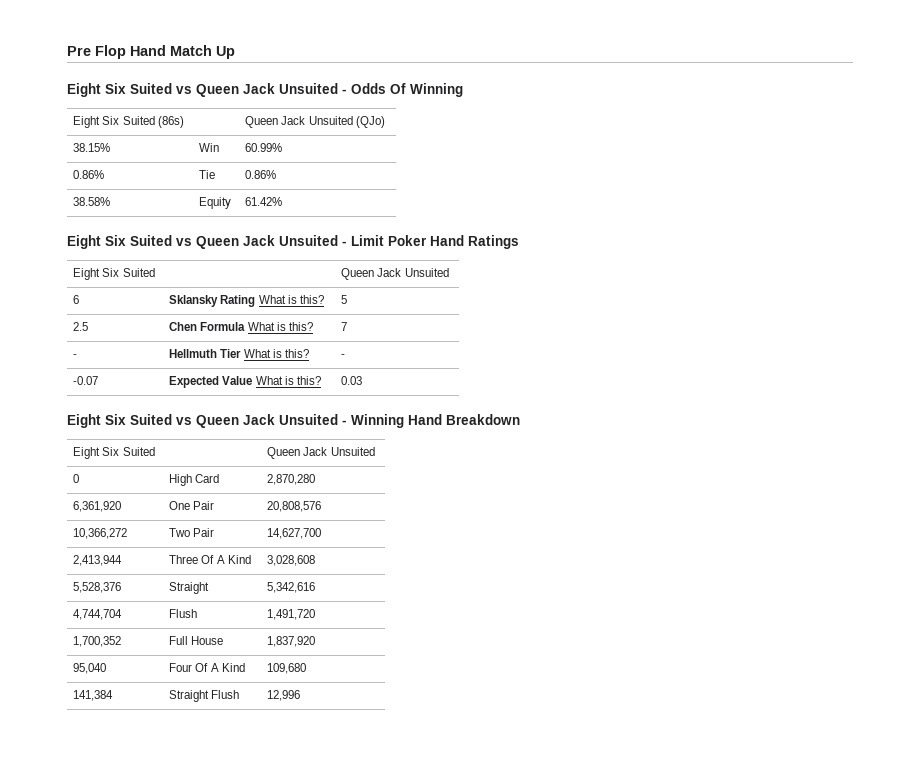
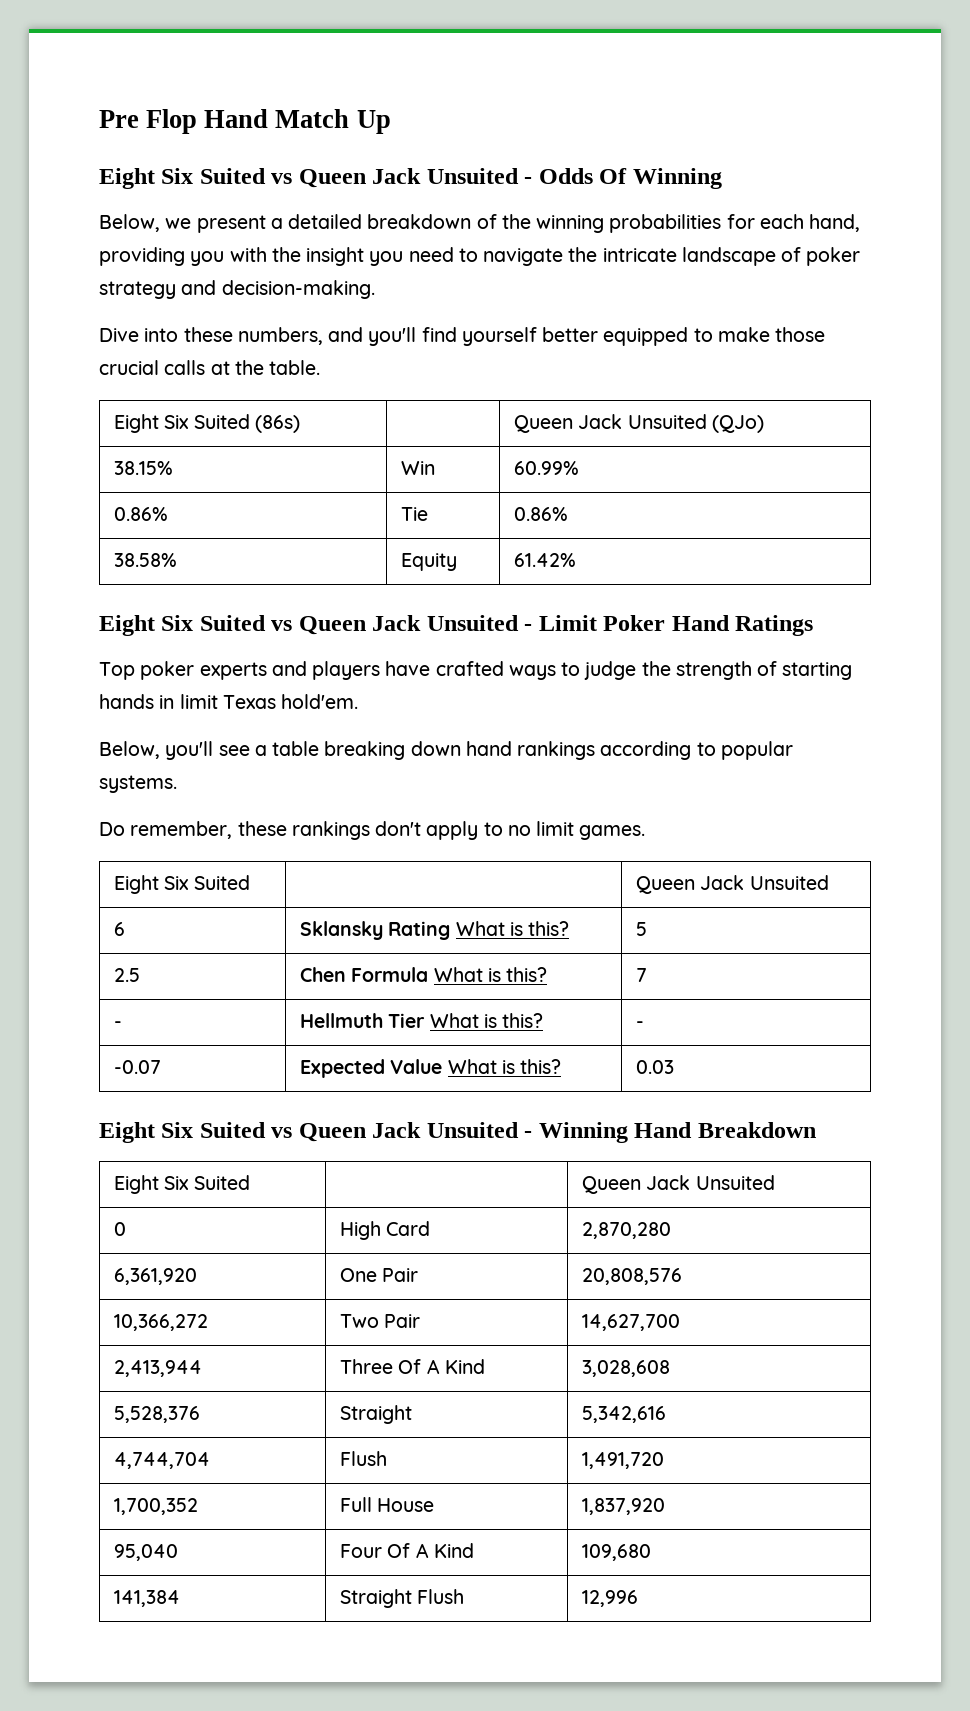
+ Below, we present a detailed breakdown of the winning probabilities for each hand, providing you with the insight you need to navigate the intricate landscape of poker strategy and decision-making.
+ Dive into these numbers, and you'll find yourself better equipped to make those crucial calls at the table.
+ Top poker experts and players have crafted ways to judge the strength of starting hands in limit Texas hold'em.
+ Below, you'll see a table breaking down hand rankings according to popular systems.
+ Do remember, these rankings don't apply to no limit games.

